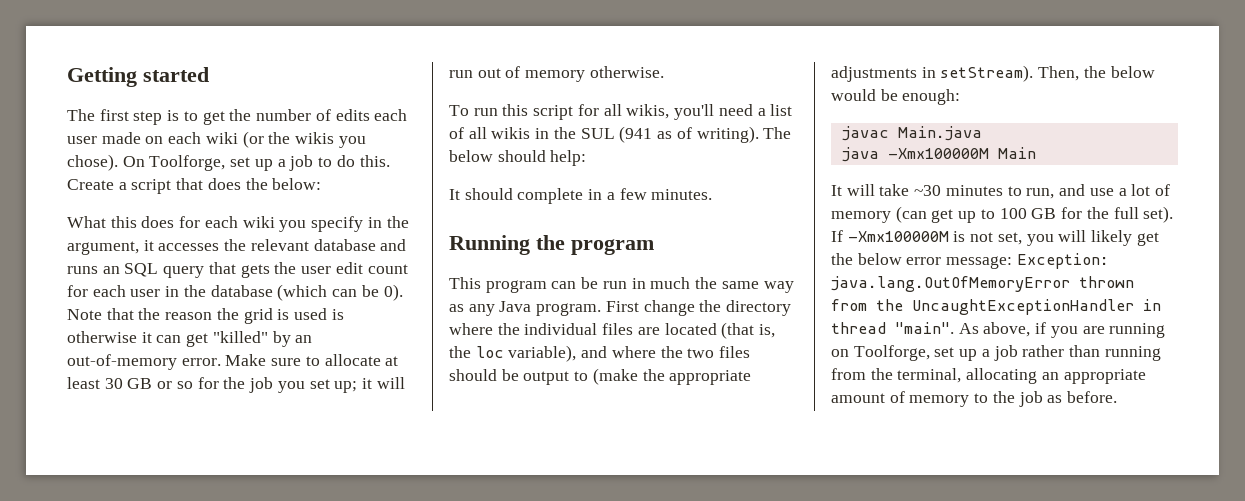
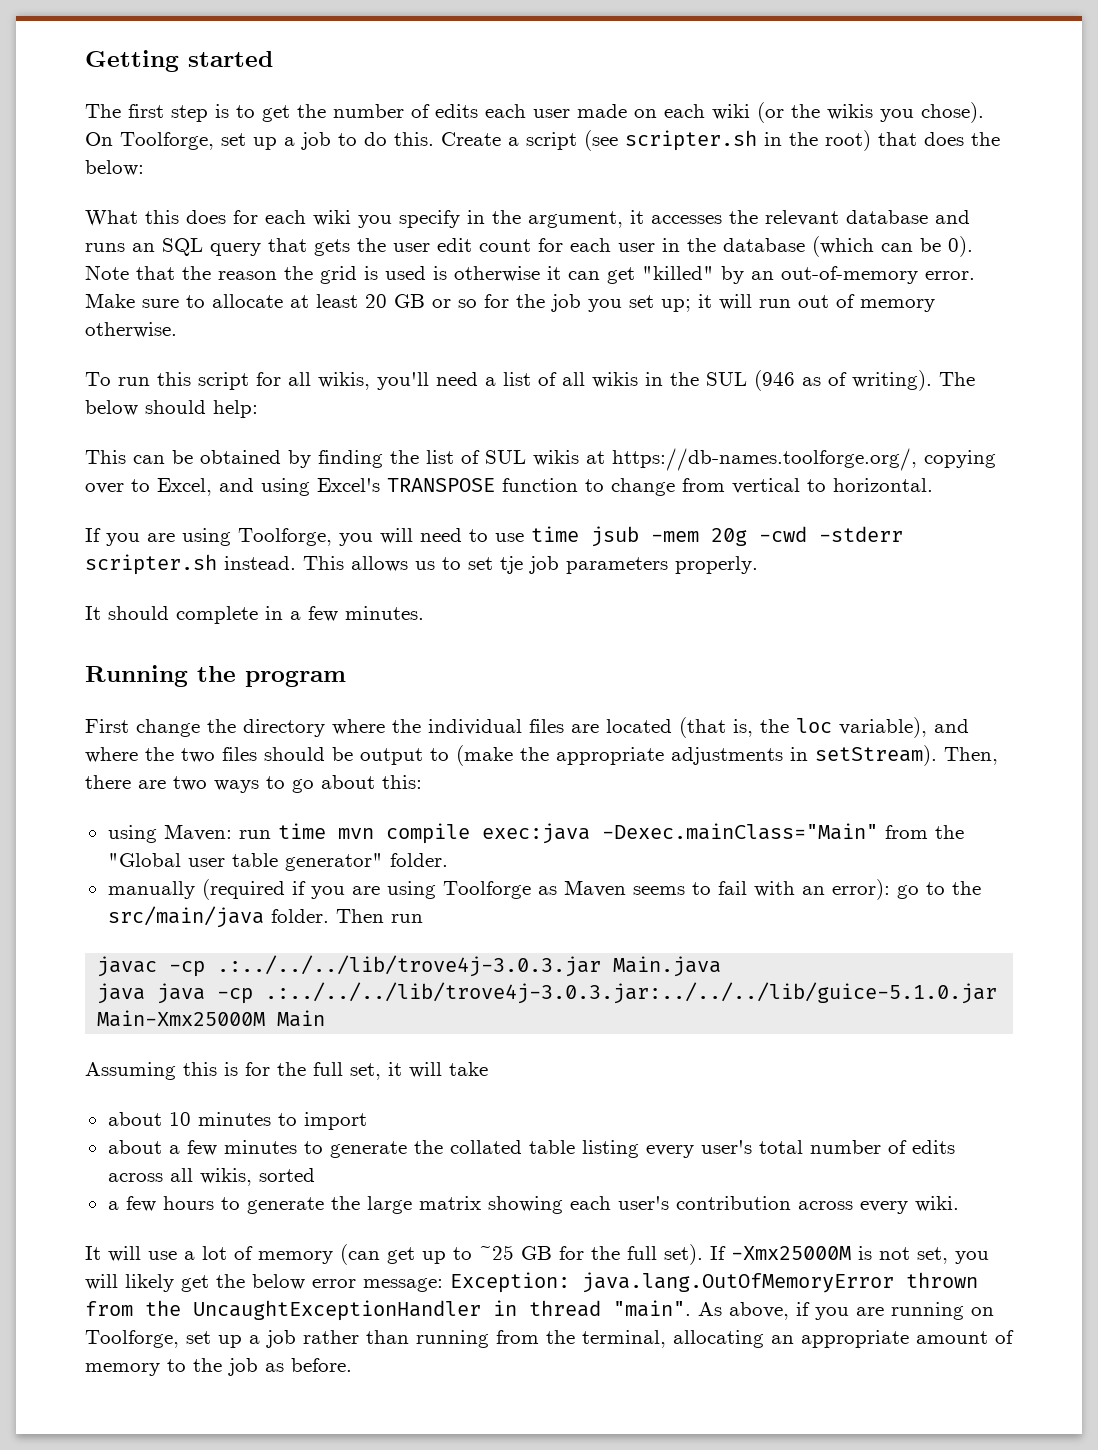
- Create a script that does the below:
+ Create a script (see scripter.sh in the root) that does the below:
- Make sure to allocate at least 30 GB or so for the job you set up; it will run out of memory otherwise.
+ Make sure to allocate at least 20 GB or so for the job you set up; it will run out of memory otherwise.
- To run this script for all wikis, you'll need a list of all wikis in the SUL (941 as of writing).
+ To run this script for all wikis, you'll need a list of all wikis in the SUL (946 as of writing).
+ This can be obtained by finding the list of SUL wikis at https://db-names.toolforge.org/, copying over to Excel, and using Excel's TRANSPOSE function to change from vertical to horizontal.
+ If you are using Toolforge, you will need to use time jsub -mem 20g -cwd -stderr scripter.sh instead. This allows us to set tje job parameters properly.
- This program can be run in much the same way as any Java program.
- Then, the below would be enough:
+ Then, there are two ways to go about this:
+ using Maven: run time mvn compile exec:java -Dexec.mainClass="Main" from the "Global user table generator" folder.
+ manually (required if you are using Toolforge as Maven seems to fail with an error): go to the src/main/java folder. Then run
- javac Main.java
+ javac -cp .:../../../lib/trove4j-3.0.3.jar Main.java
- java -Xmx100000M Main
- It will take ~30 minutes to run, and use a lot of memory (can get up to 100 GB for the full set).
+ java java -cp .:../../../lib/trove4j-3.0.3.jar:../../../lib/guice-5.1.0.jar Main-Xmx25000M Main
+ Assuming this is for the full set, it will take
+ about 10 minutes to import
+ about a few minutes to generate the collated table listing every user's total number of edits across all wikis, sorted
+ a few hours to generate the large matrix showing each user's contribution across every wiki.
+ It will use a lot of memory (can get up to ~25 GB for the full set).
- If -Xmx100000M is not set, you will likely get the below error message: Exception: java.lang.OutOfMemoryError thrown from the UncaughtExceptionHandler in thread "main".
+ If -Xmx25000M is not set, you will likely get the below error message: Exception: java.lang.OutOfMemoryError thrown from the UncaughtExceptionHandler in thread "main".

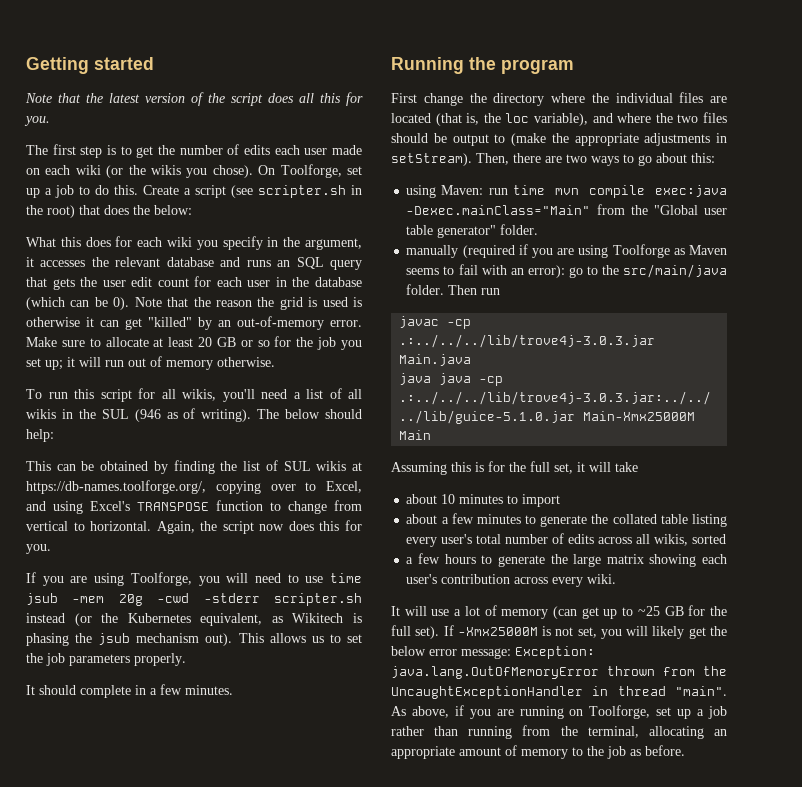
+ Note that the latest version of the script does all this for you.
+ Again, the script now does this for you.
- If you are using Toolforge, you will need to use time jsub -mem 20g -cwd -stderr scripter.sh instead.
+ If you are using Toolforge, you will need to use time jsub -mem 20g -cwd -stderr scripter.sh instead (or the Kubernetes equivalent, as Wikitech is phasing the jsub mechanism out).
- This allows us to set tje job parameters properly.
+ This allows us to set the job parameters properly.

